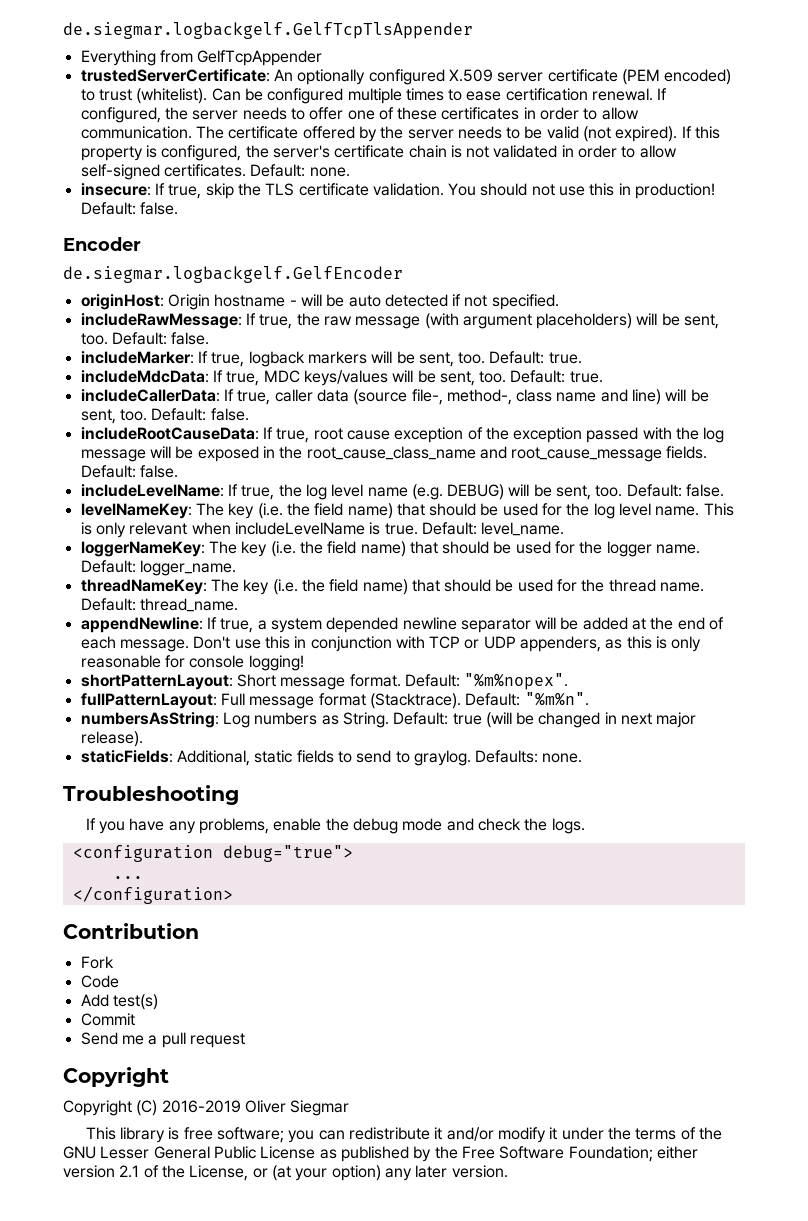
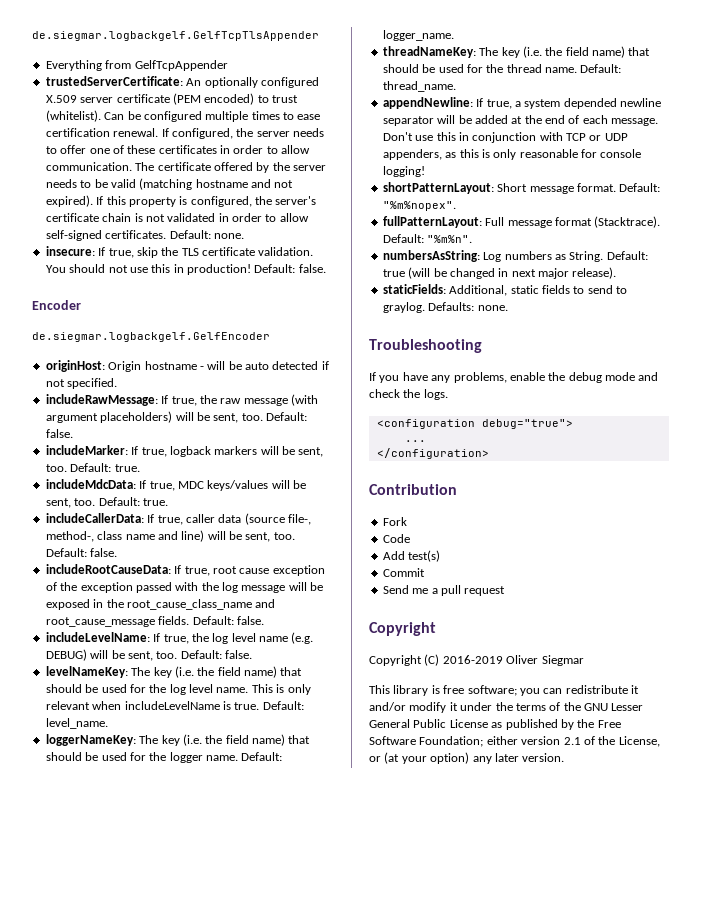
- The certificate offered by the server needs to be valid (not expired).
+ The certificate offered by the server needs to be valid (matching hostname and not expired).

